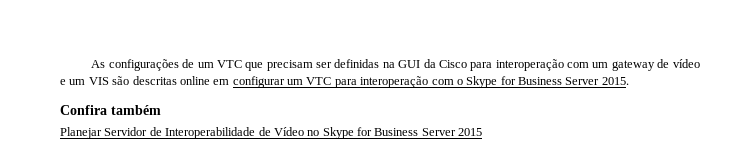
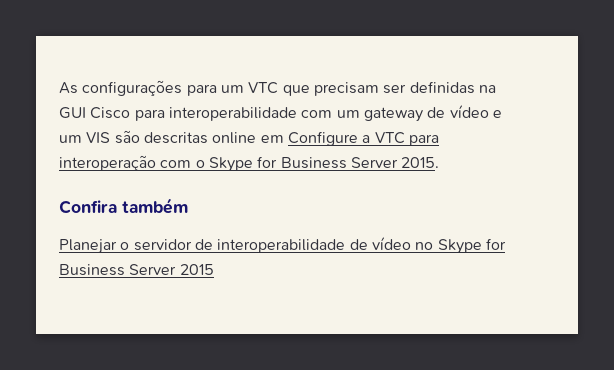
- As configurações de um VTC que precisam ser definidas na GUI da Cisco para interoperação com um gateway de vídeo e um VIS são descritas online em configurar um VTC para interoperação com o Skype for Business Server 2015.
+ As configurações para um VTC que precisam ser definidas na GUI Cisco para interoperabilidade com um gateway de vídeo e um VIS são descritas online em Configure a VTC para interoperação com o Skype for Business Server 2015.
- Planejar Servidor de Interoperabilidade de Vídeo no Skype for Business Server 2015
+ Planejar o servidor de interoperabilidade de vídeo no Skype for Business Server 2015

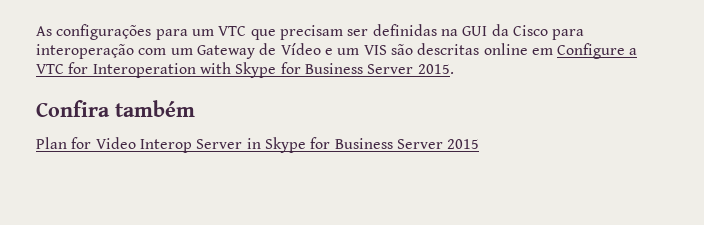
- As configurações para um VTC que precisam ser definidas na GUI Cisco para interoperabilidade com um gateway de vídeo e um VIS são descritas online em Configure a VTC para interoperação com o Skype for Business Server 2015.
+ As configurações para um VTC que precisam ser definidas na GUI da Cisco para interoperação com um Gateway de Vídeo e um VIS são descritas online em Configure a VTC for Interoperation with Skype for Business Server 2015.
- Planejar o servidor de interoperabilidade de vídeo no Skype for Business Server 2015
+ Plan for Video Interop Server in Skype for Business Server 2015

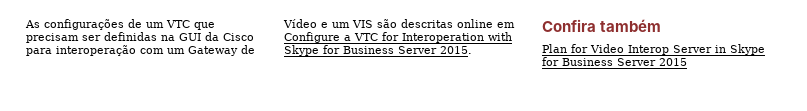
- As configurações para um VTC que precisam ser definidas na GUI da Cisco para interoperação com um Gateway de Vídeo e um VIS são descritas online em Configure a VTC for Interoperation with Skype for Business Server 2015.
+ As configurações de um VTC que precisam ser definidas na GUI da Cisco para interoperação com um Gateway de Vídeo e um VIS são descritas online em Configure a VTC for Interoperation with Skype for Business Server 2015.

